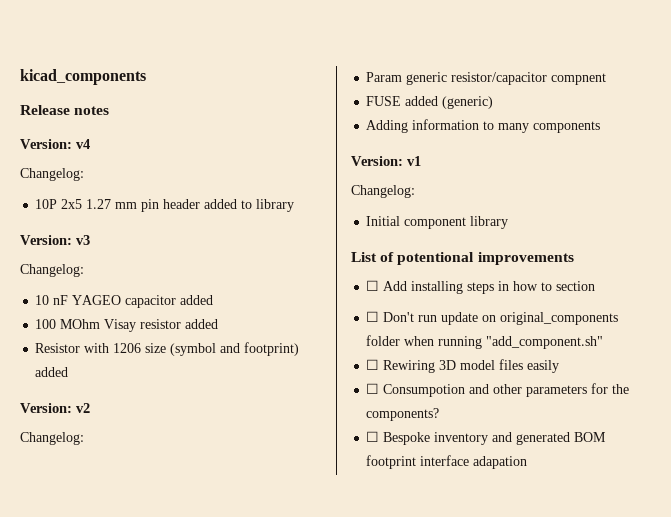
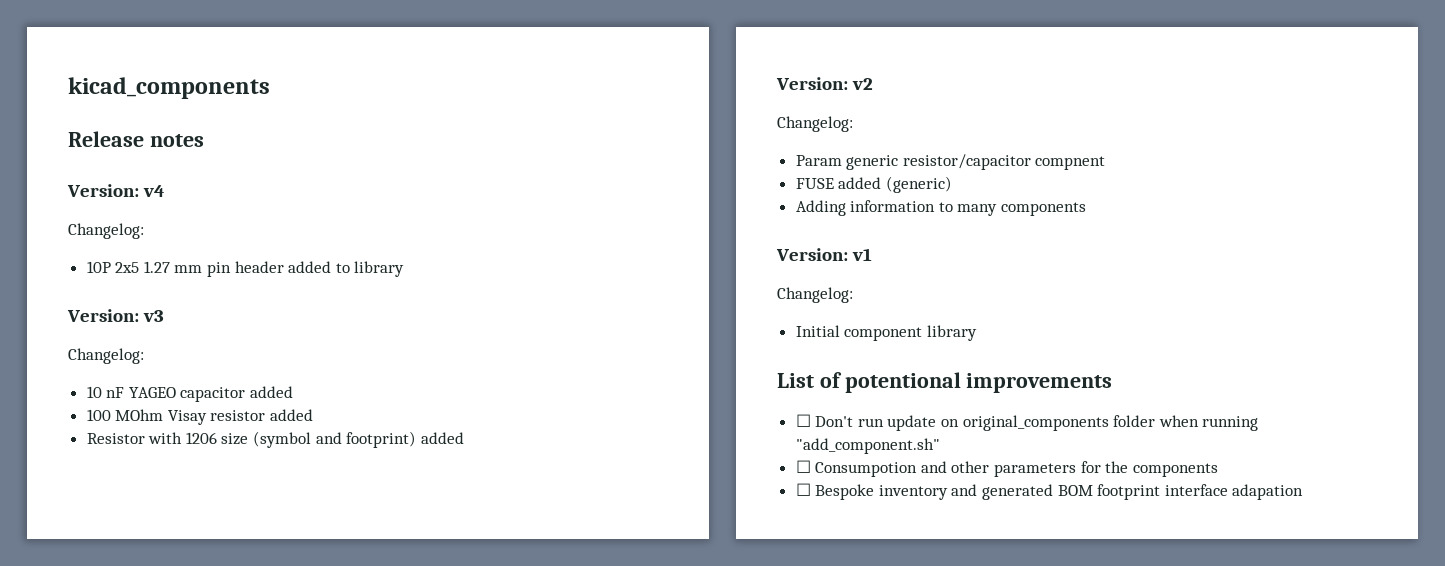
- ☐ Add installing steps in how to section
- ☐ Rewiring 3D model files easily
- ☐ Consumpotion and other parameters for the components?
+ ☐ Consumpotion and other parameters for the components

